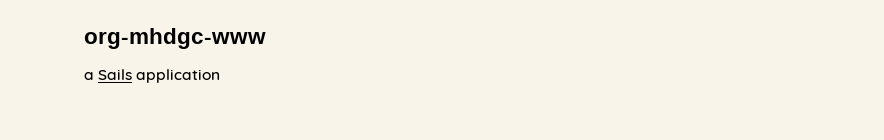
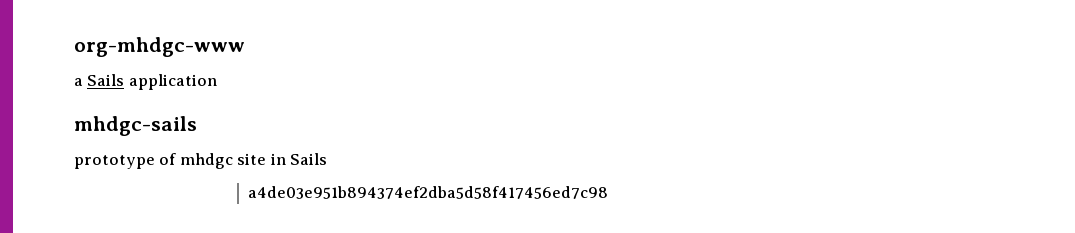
+ mhdgc-sails
+ prototype of mhdgc site in Sails
+ a4de03e951b894374ef2dba5d58f417456ed7c98

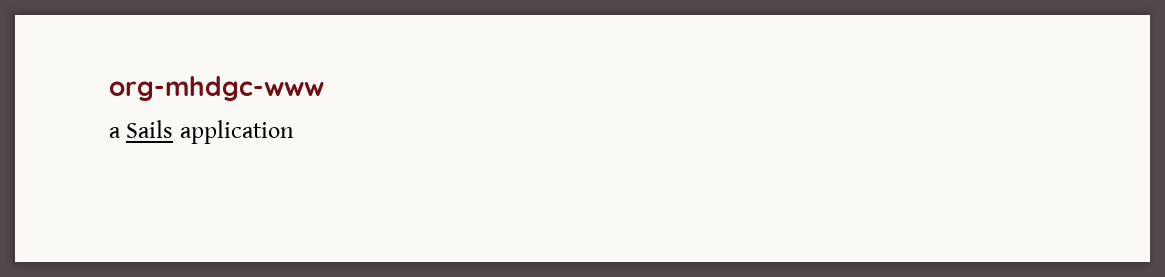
- mhdgc-sails
- prototype of mhdgc site in Sails
- a4de03e951b894374ef2dba5d58f417456ed7c98

